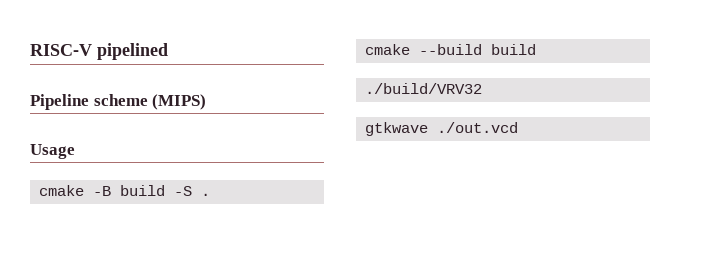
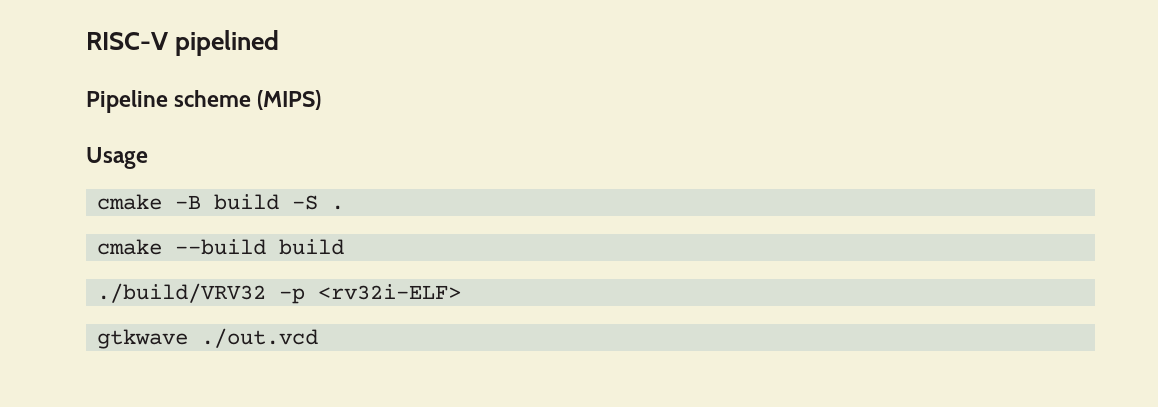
- ./build/VRV32
+ ./build/VRV32 -p <rv32i-ELF>

